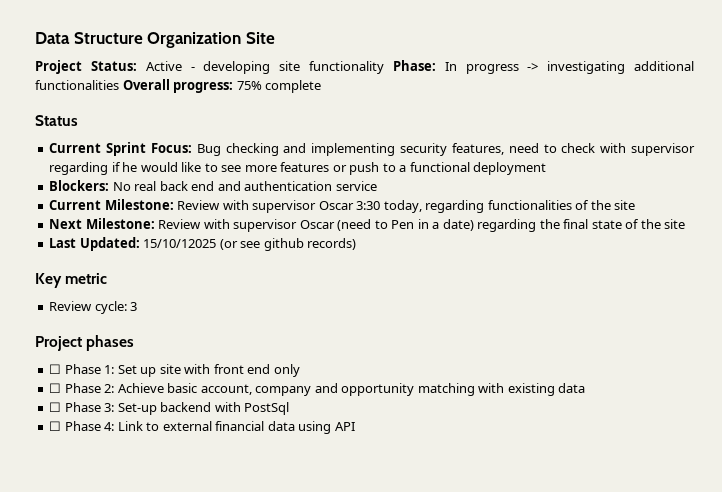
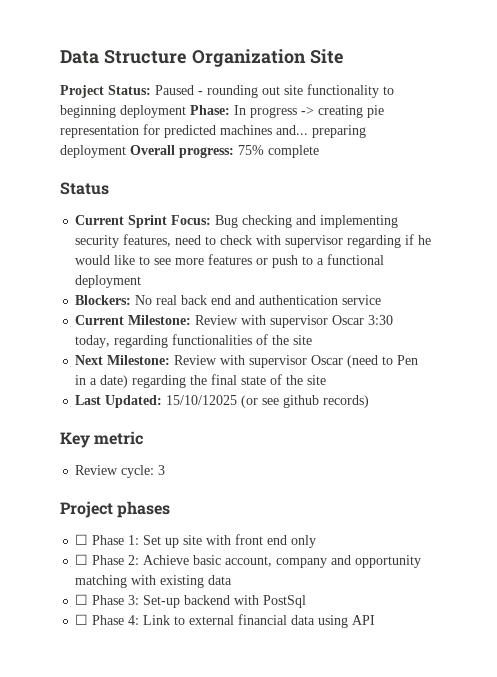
- Project Status: Active - developing site functionality Phase: In progress -> investigating additional functionalities Overall progress: 75% complete
+ Project Status: Paused - rounding out site functionality to beginning deployment Phase: In progress -> creating pie representation for predicted machines and... preparing deployment Overall progress: 75% complete

